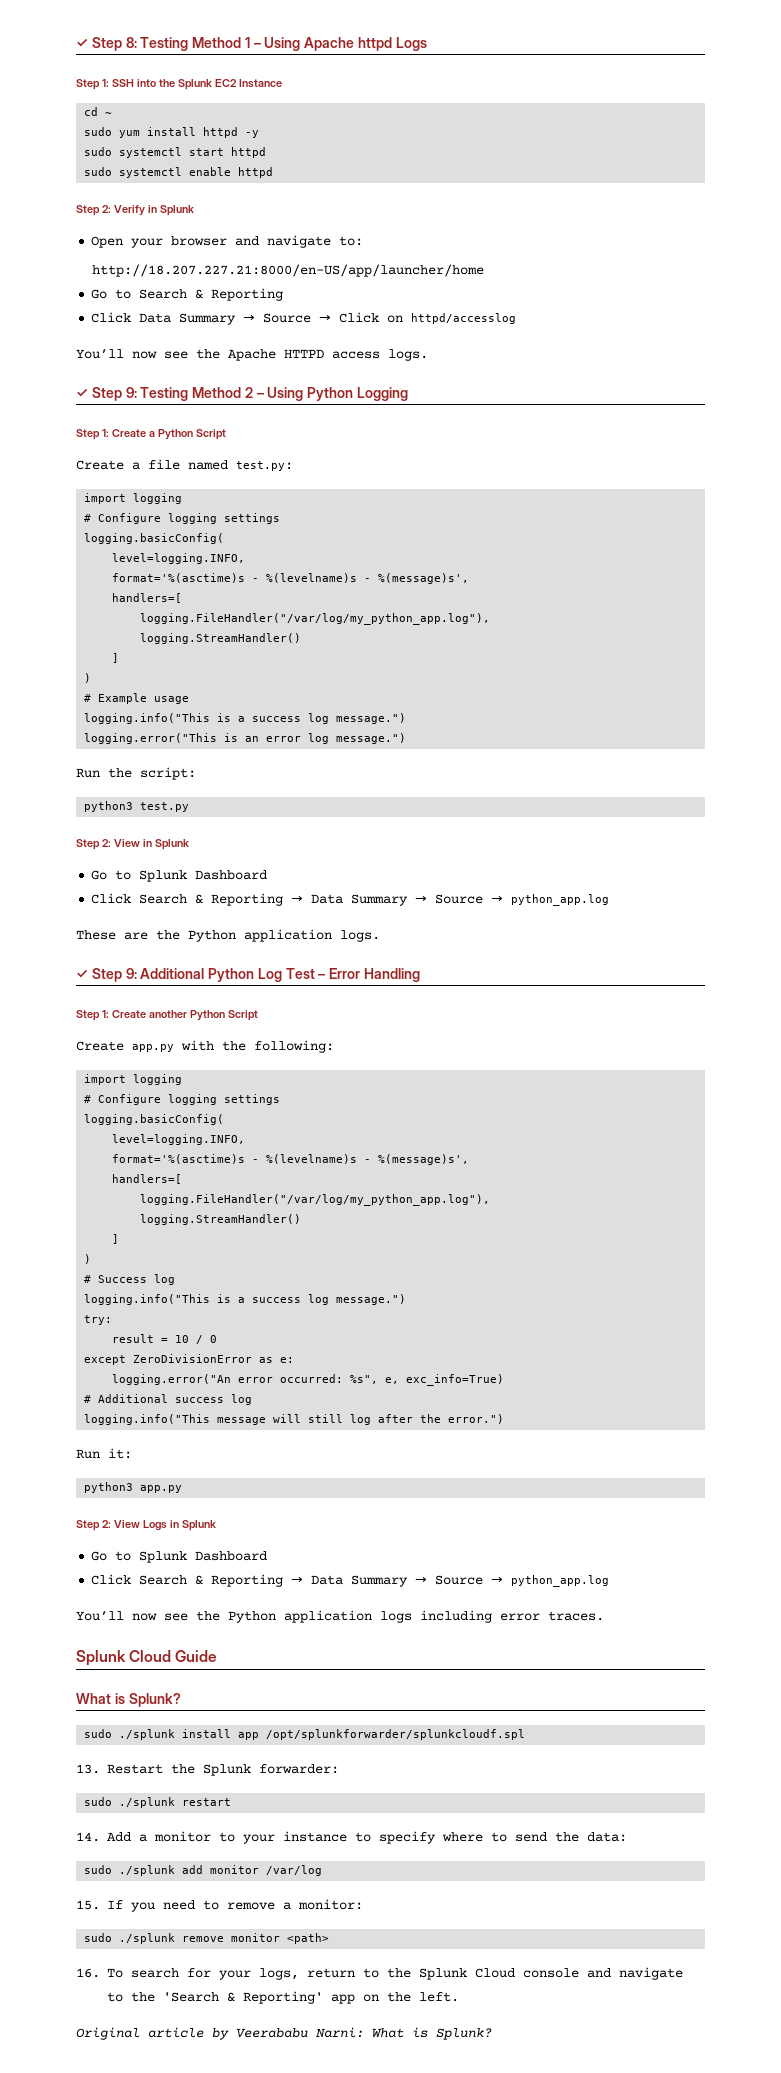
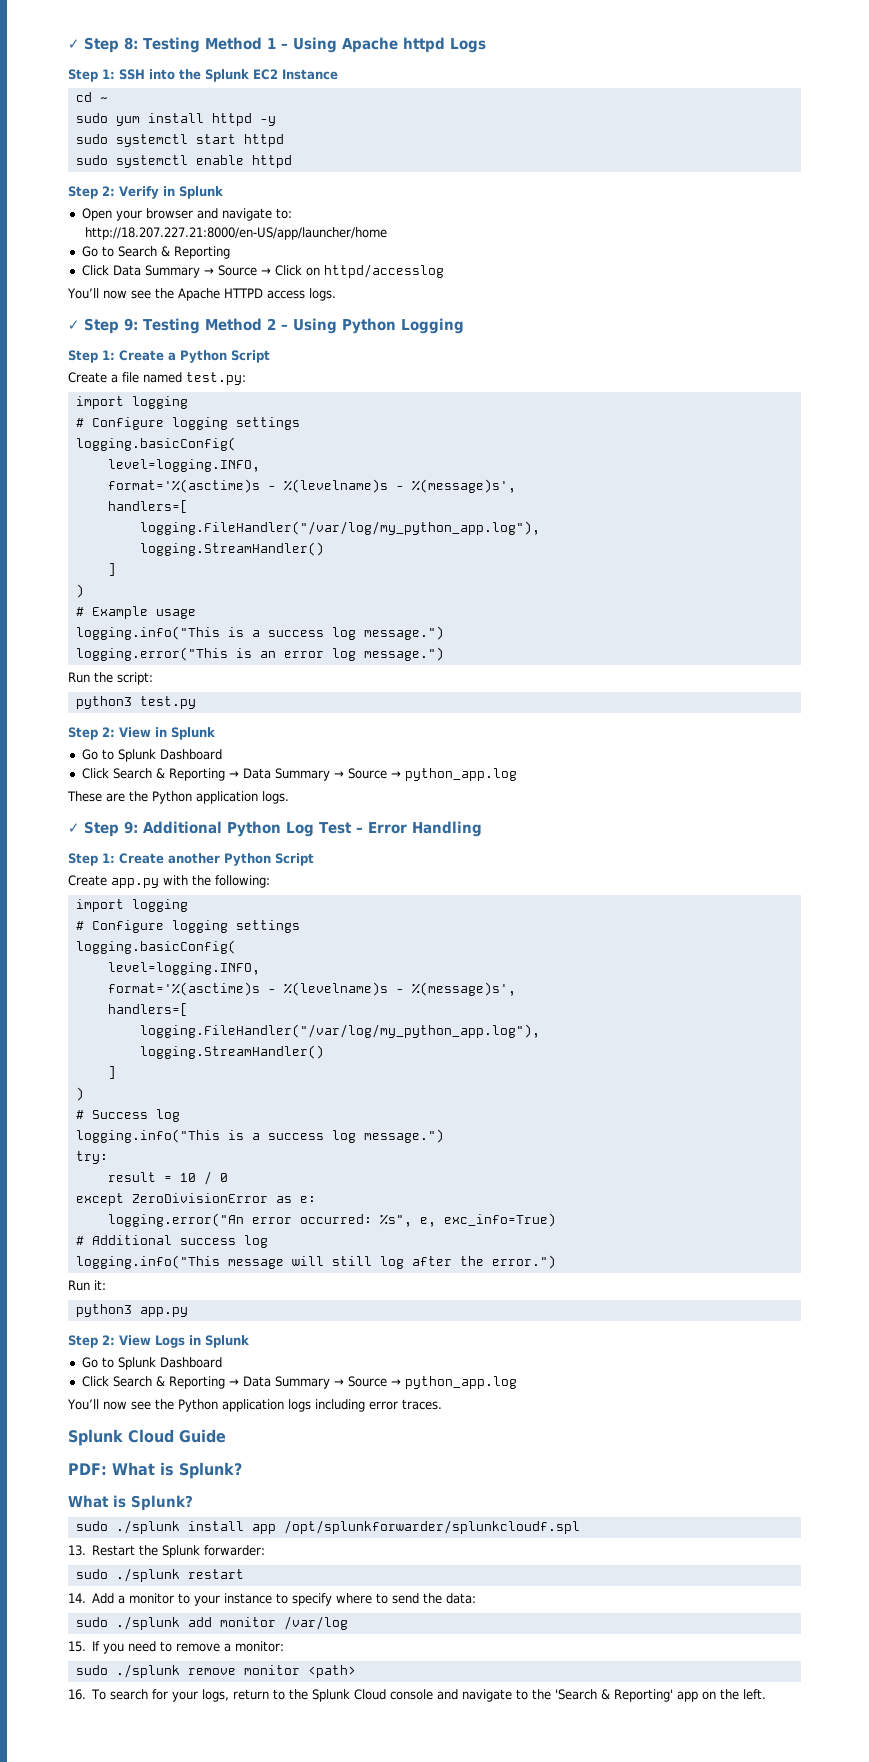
+ PDF: What is Splunk?
- Original article by Veerababu Narni: What is Splunk?

